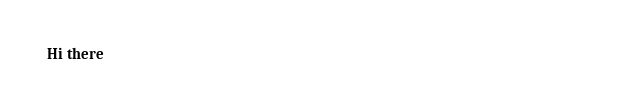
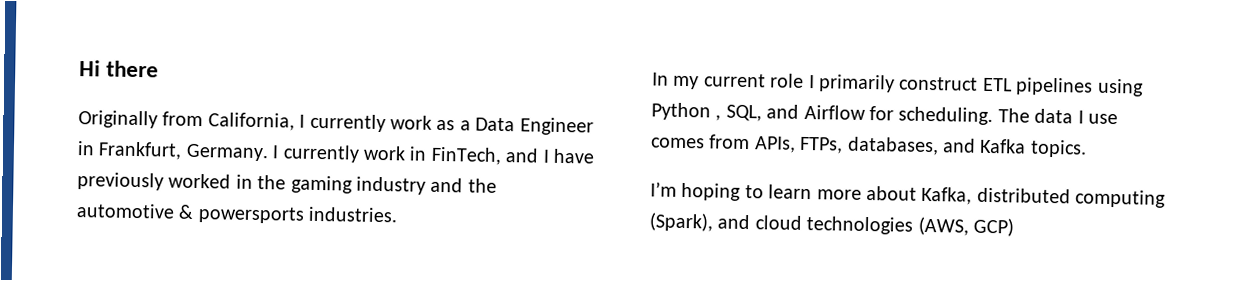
+ Originally from California, I currently work as a Data Engineer in Frankfurt, Germany. I currently work in FinTech, and I have previously worked in the gaming industry and the automotive & powersports industries.
+ In my current role I primarily construct ETL pipelines using Python , SQL, and Airflow for scheduling. The data I use comes from APIs, FTPs, databases, and Kafka topics.
+ I’m hoping to learn more about Kafka, distributed computing (Spark), and cloud technologies (AWS, GCP)

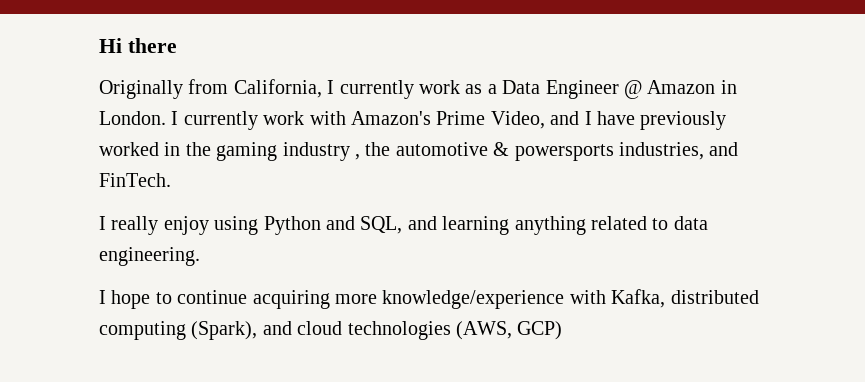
- Originally from California, I currently work as a Data Engineer in Frankfurt, Germany. I currently work in FinTech, and I have previously worked in the gaming industry and the automotive & powersports industries.
- In my current role I primarily construct ETL pipelines using Python , SQL, and Airflow for scheduling. The data I use comes from APIs, FTPs, databases, and Kafka topics.
- I’m hoping to learn more about Kafka, distributed computing (Spark), and cloud technologies (AWS, GCP)
+ Originally from California, I currently work as a Data Engineer @ Amazon in London. I currently work with Amazon's Prime Video, and I have previously worked in the gaming industry , the automotive & powersports industries, and FinTech.
+ I really enjoy using Python and SQL, and learning anything related to data engineering.
+ I hope to continue acquiring more knowledge/experience with Kafka, distributed computing (Spark), and cloud technologies (AWS, GCP)

